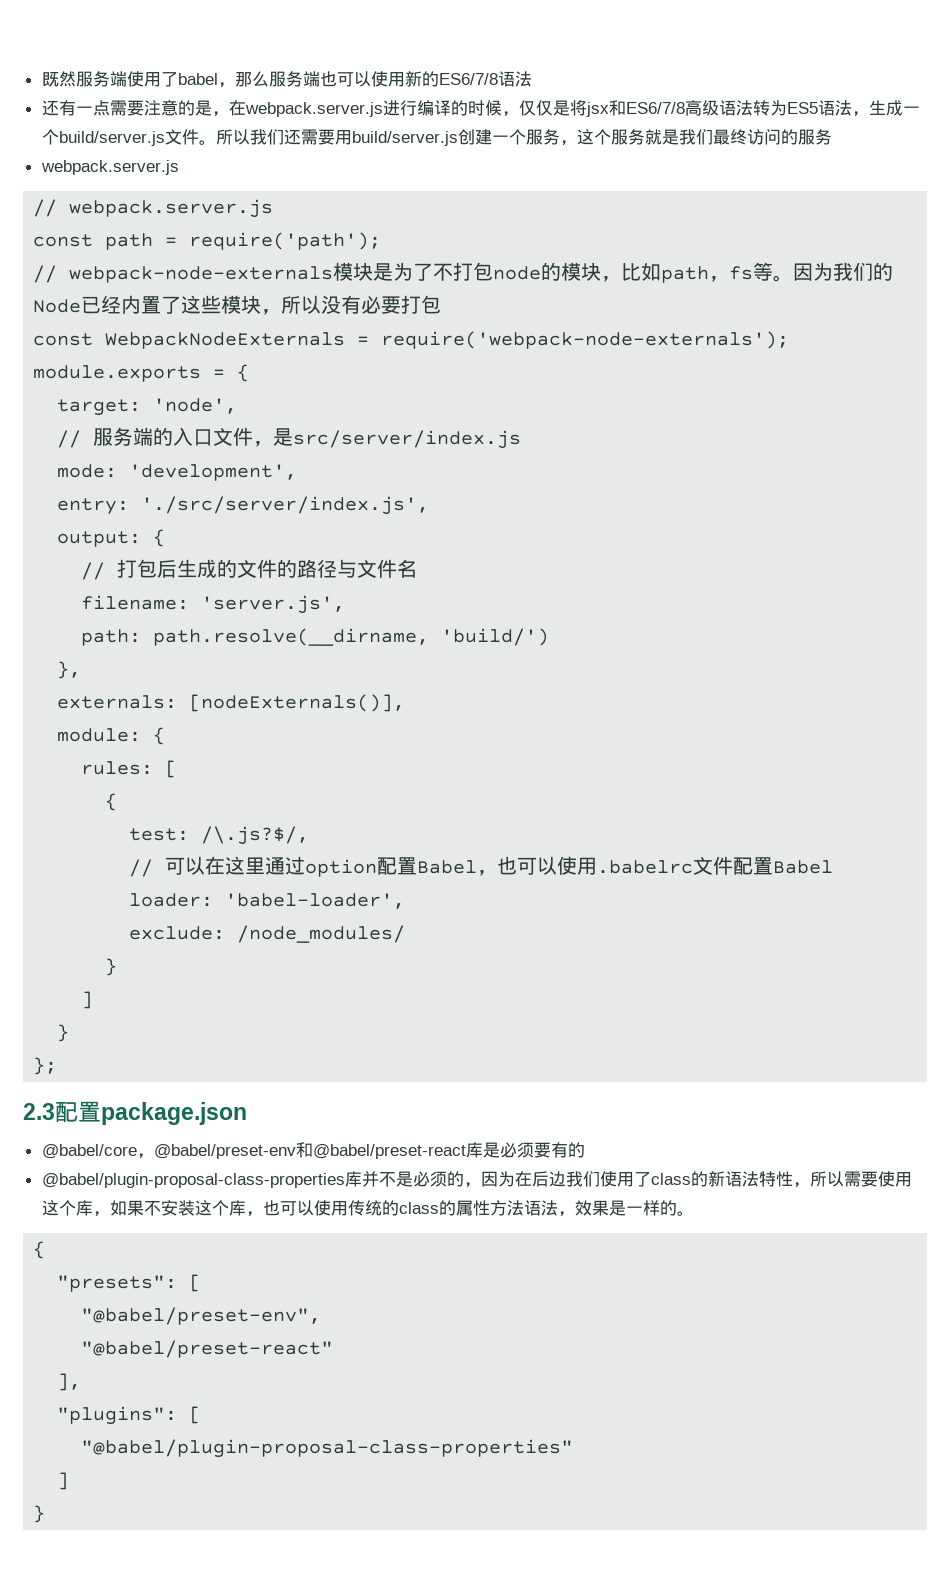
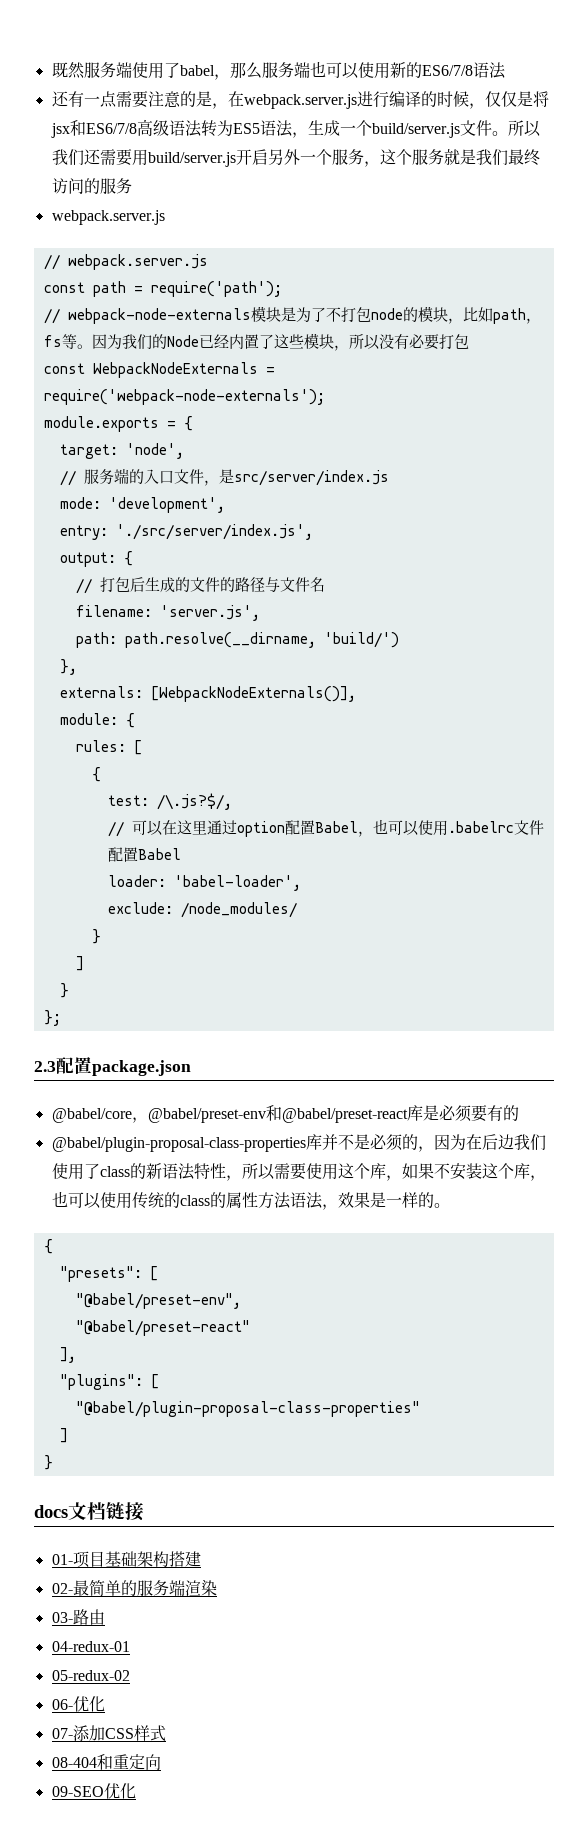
- 所以我们还需要用build/server.js创建一个服务，这个服务就是我们最终访问的服务
+ 所以我们还需要用build/server.js开启另外一个服务，这个服务就是我们最终访问的服务
- externals: [nodeExternals()],
+ externals: [WebpackNodeExternals()],
+ docs文档链接
+ 01-项目基础架构搭建
+ 02-最简单的服务端渲染
+ 03-路由
+ 04-redux-01
+ 05-redux-02
+ 06-优化
+ 07-添加CSS样式
+ 08-404和重定向
+ 09-SEO优化

